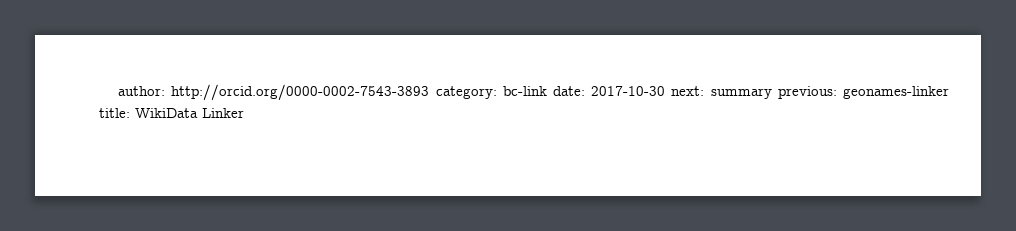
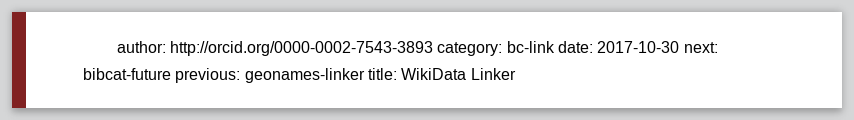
- author: http://orcid.org/0000-0002-7543-3893 category: bc-link date: 2017-10-30 next: summary previous: geonames-linker title: WikiData Linker
+ author: http://orcid.org/0000-0002-7543-3893 category: bc-link date: 2017-10-30 next: bibcat-future previous: geonames-linker title: WikiData Linker

